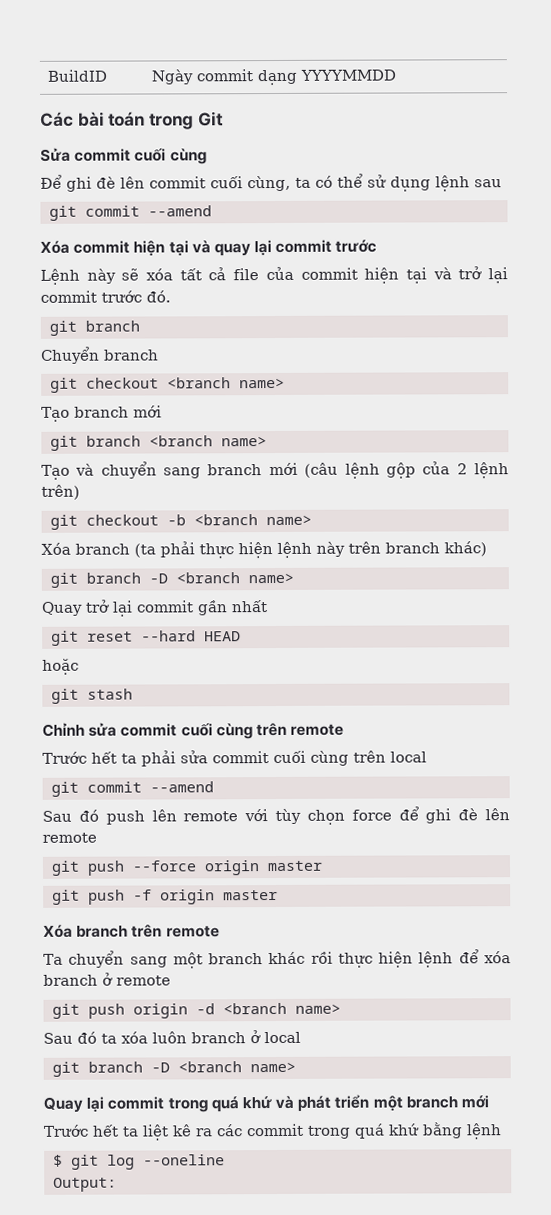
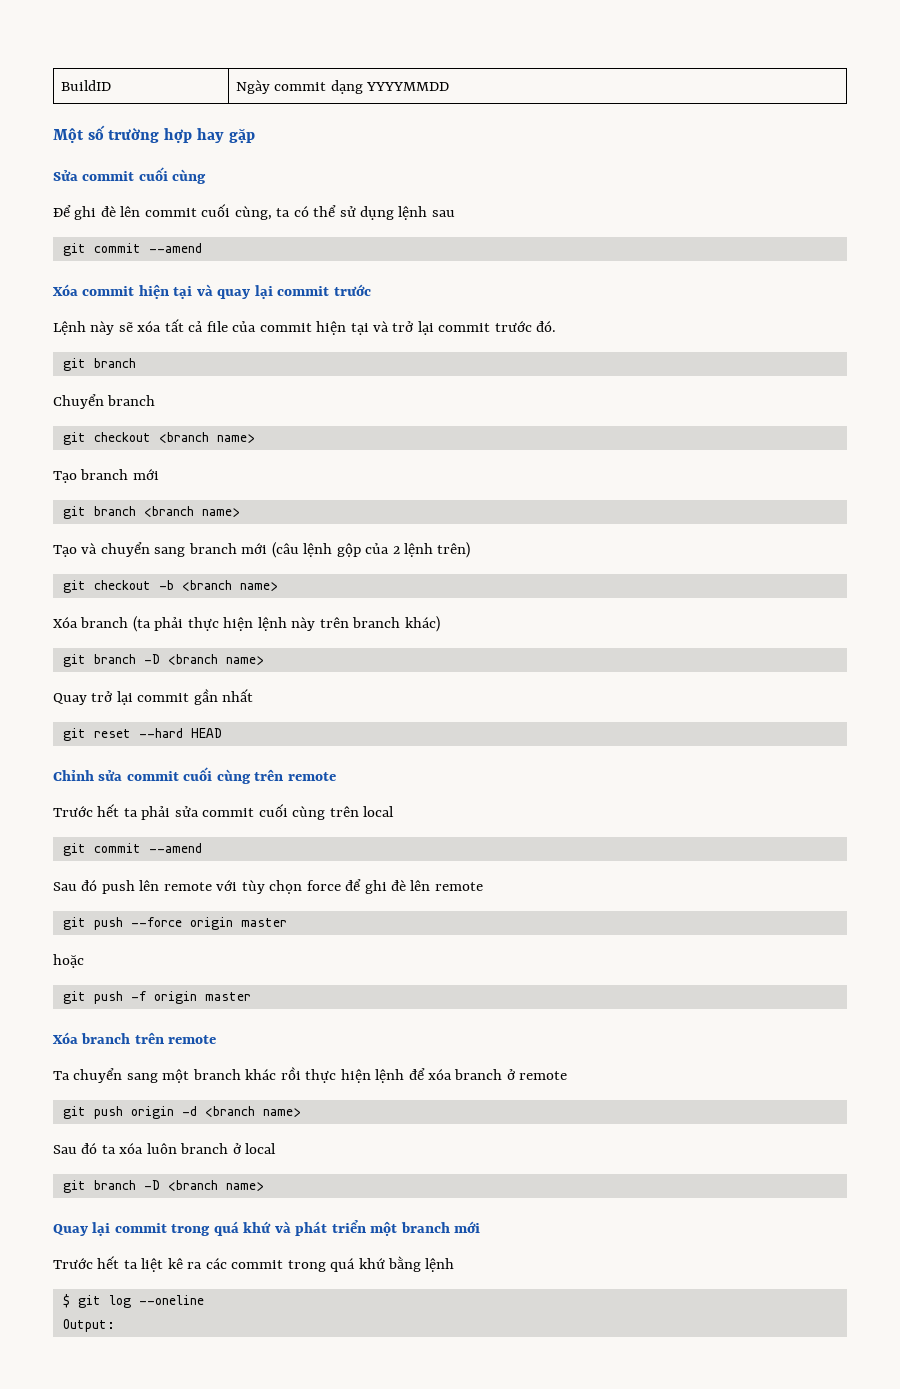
- Các bài toán trong Git
+ Một số trường hợp hay gặp
- hoặc
- git stash
+ hoặc

